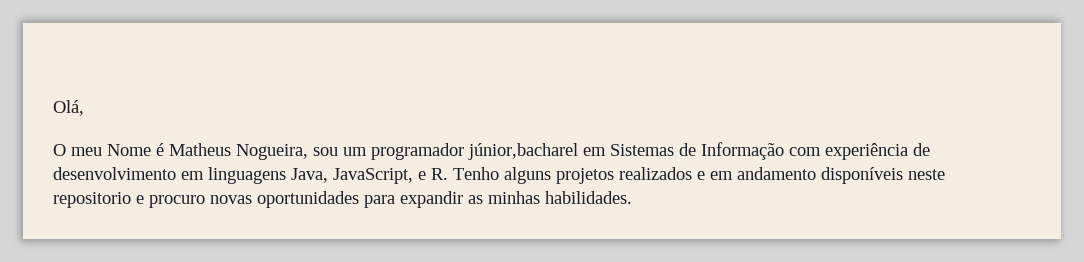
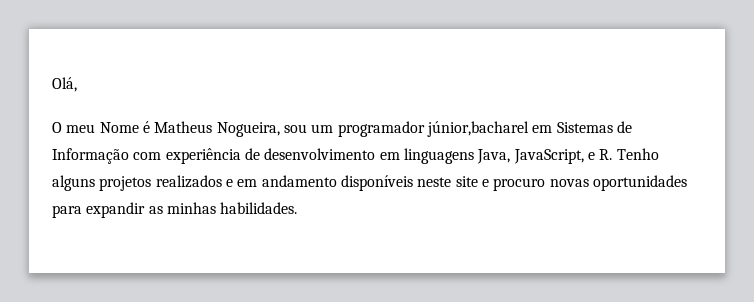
- O meu Nome é Matheus Nogueira, sou um programador júnior,bacharel em Sistemas de Informação com experiência de desenvolvimento em linguagens Java, JavaScript, e R. Tenho alguns projetos realizados e em andamento disponíveis neste repositorio e procuro novas oportunidades para expandir as minhas habilidades.
+ O meu Nome é Matheus Nogueira, sou um programador júnior,bacharel em Sistemas de Informação com experiência de desenvolvimento em linguagens Java, JavaScript, e R. Tenho alguns projetos realizados e em andamento disponíveis neste site e procuro novas oportunidades para expandir as minhas habilidades.

